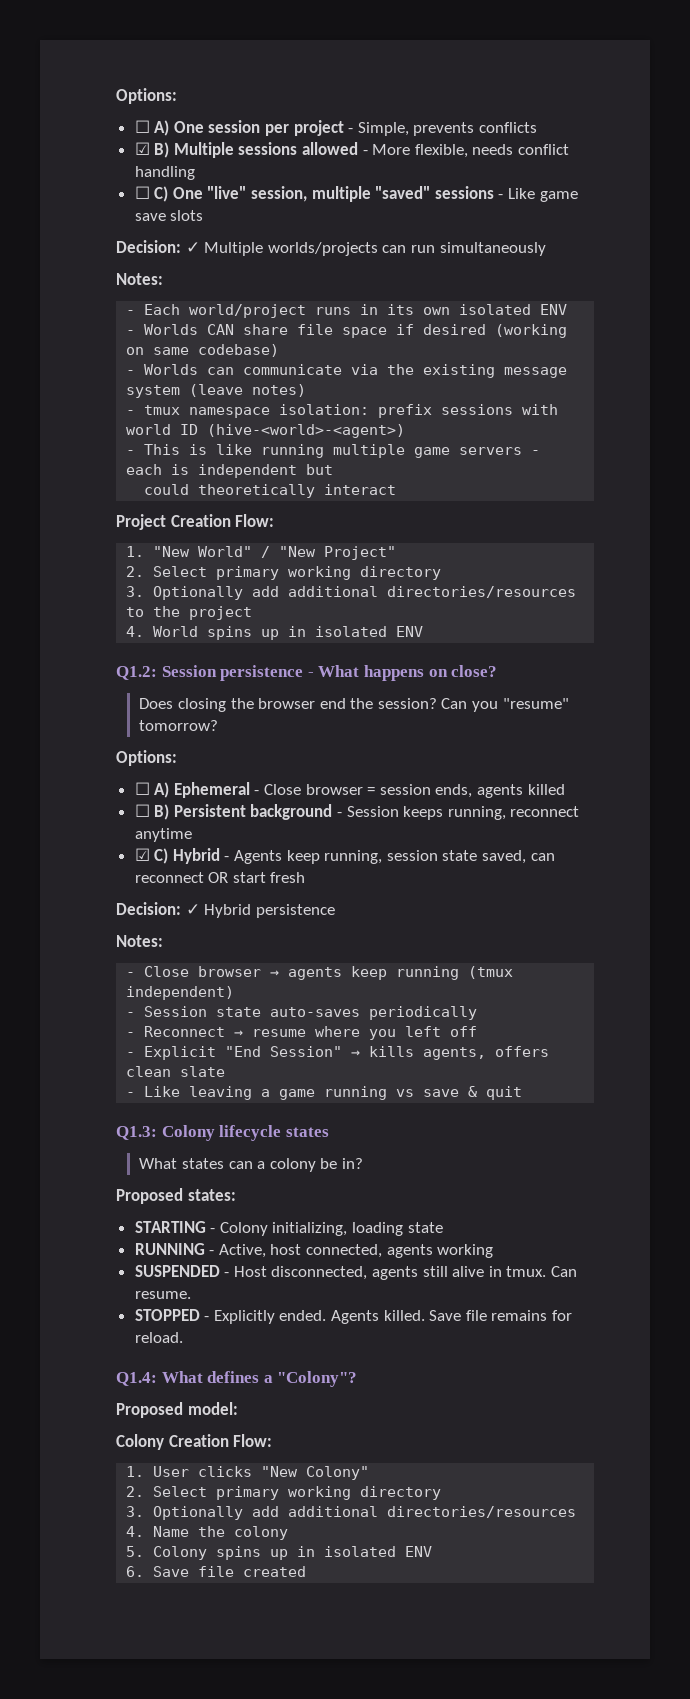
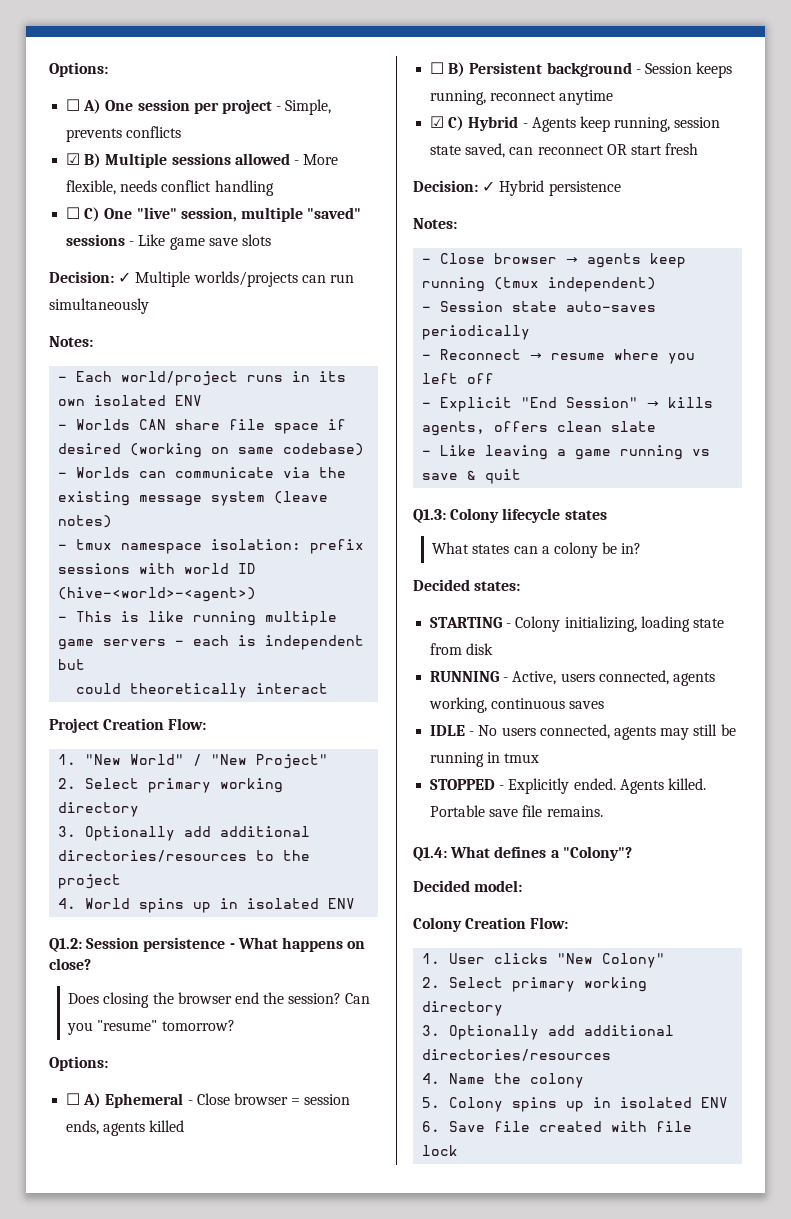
- Proposed states:
+ Decided states:
- STARTING - Colony initializing, loading state
+ STARTING - Colony initializing, loading state from disk
- RUNNING - Active, host connected, agents working
- SUSPENDED - Host disconnected, agents still alive in tmux. Can resume.
+ RUNNING - Active, users connected, agents working, continuous saves
+ IDLE - No users connected, agents may still be running in tmux
- Save file remains for reload.
+ Portable save file remains.
- Proposed model:
+ Decided model:
- 6. Save file created
+ 6. Save file created with file lock

